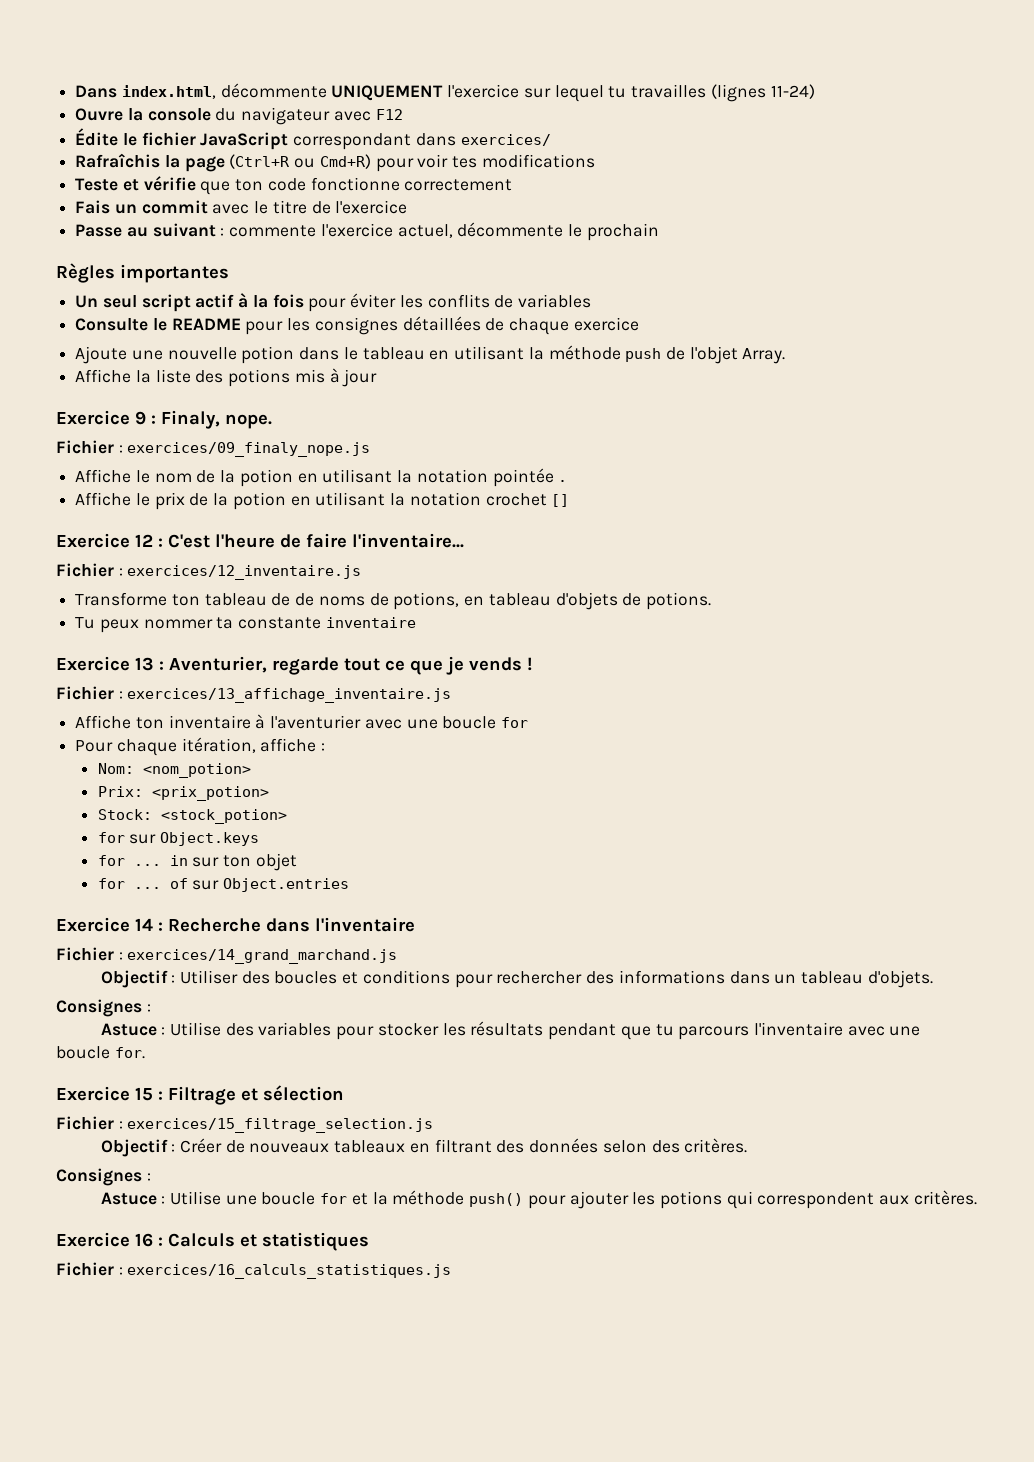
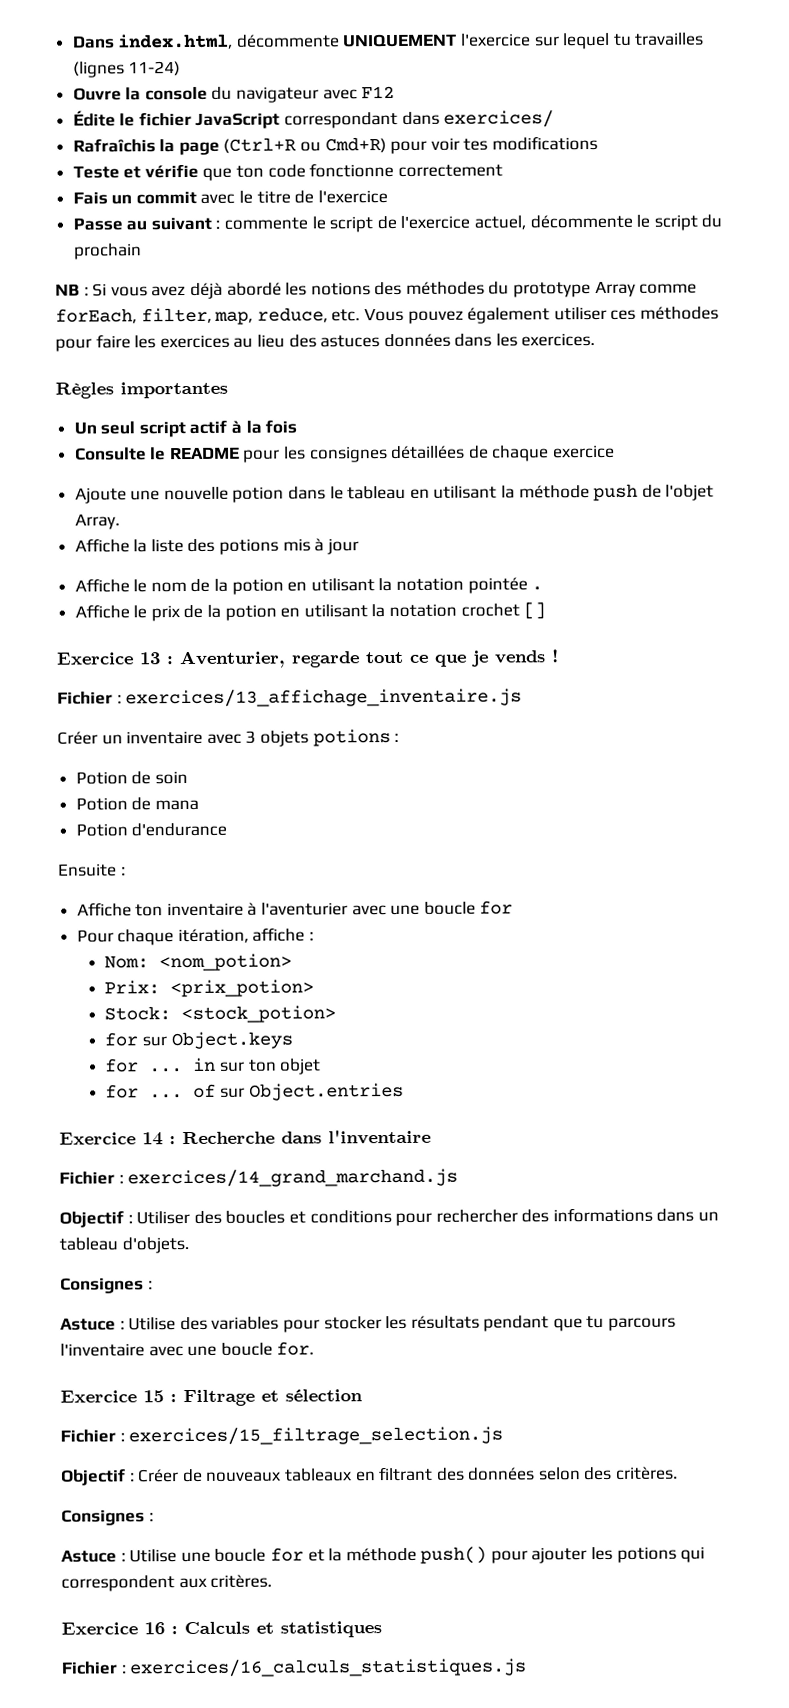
- Passe au suivant : commente l'exercice actuel, décommente le prochain
+ Passe au suivant : commente le script de l'exercice actuel, décommente le script du prochain
+ NB : Si vous avez déjà abordé les notions des méthodes du prototype Array comme forEach, filter, map, reduce, etc. Vous pouvez également utiliser ces méthodes pour faire les exercices au lieu des astuces données dans les exercices.
- Un seul script actif à la fois pour éviter les conflits de variables
+ Un seul script actif à la fois
- Exercice 9 : Finaly, nope.
- Fichier : exercices/09_finaly_nope.js
- Exercice 12 : C'est l'heure de faire l'inventaire...
- Fichier : exercices/12_inventaire.js
- Transforme ton tableau de de noms de potions, en tableau d'objets de potions.
- Tu peux nommer ta constante inventaire
+ Créer un inventaire avec 3 objets potions :
+ Potion de soin
+ Potion de mana
+ Potion d'endurance
+ Ensuite :

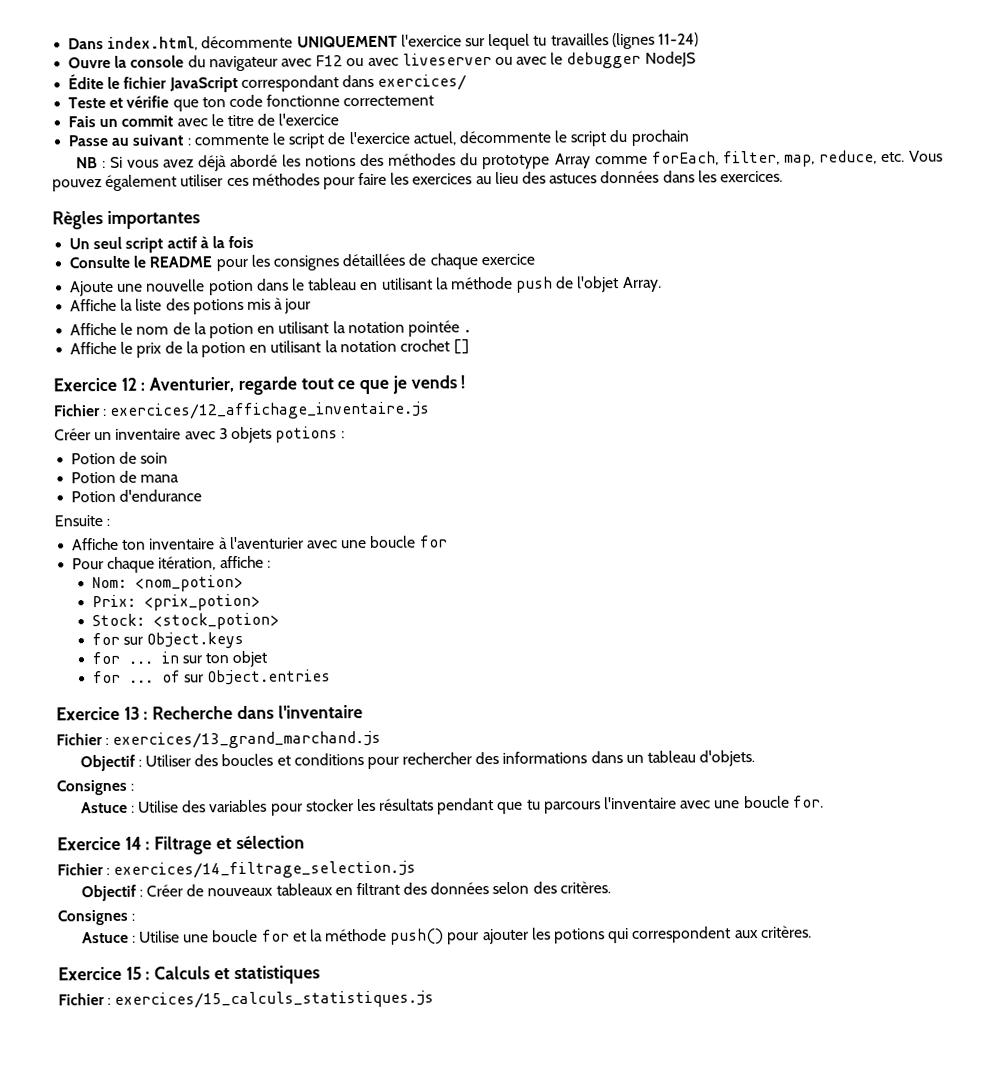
- Ouvre la console du navigateur avec F12
+ Ouvre la console du navigateur avec F12 ou avec liveserver ou avec le debugger NodeJS
- Rafraîchis la page (Ctrl+R ou Cmd+R) pour voir tes modifications
- Exercice 13 : Aventurier, regarde tout ce que je vends !
+ Exercice 12 : Aventurier, regarde tout ce que je vends !
- Fichier : exercices/13_affichage_inventaire.js
+ Fichier : exercices/12_affichage_inventaire.js
- Exercice 14 : Recherche dans l'inventaire
+ Exercice 13 : Recherche dans l'inventaire
- Fichier : exercices/14_grand_marchand.js
+ Fichier : exercices/13_grand_marchand.js
- Exercice 15 : Filtrage et sélection
+ Exercice 14 : Filtrage et sélection
- Fichier : exercices/15_filtrage_selection.js
+ Fichier : exercices/14_filtrage_selection.js
- Exercice 16 : Calculs et statistiques
+ Exercice 15 : Calculs et statistiques
- Fichier : exercices/16_calculs_statistiques.js
+ Fichier : exercices/15_calculs_statistiques.js

